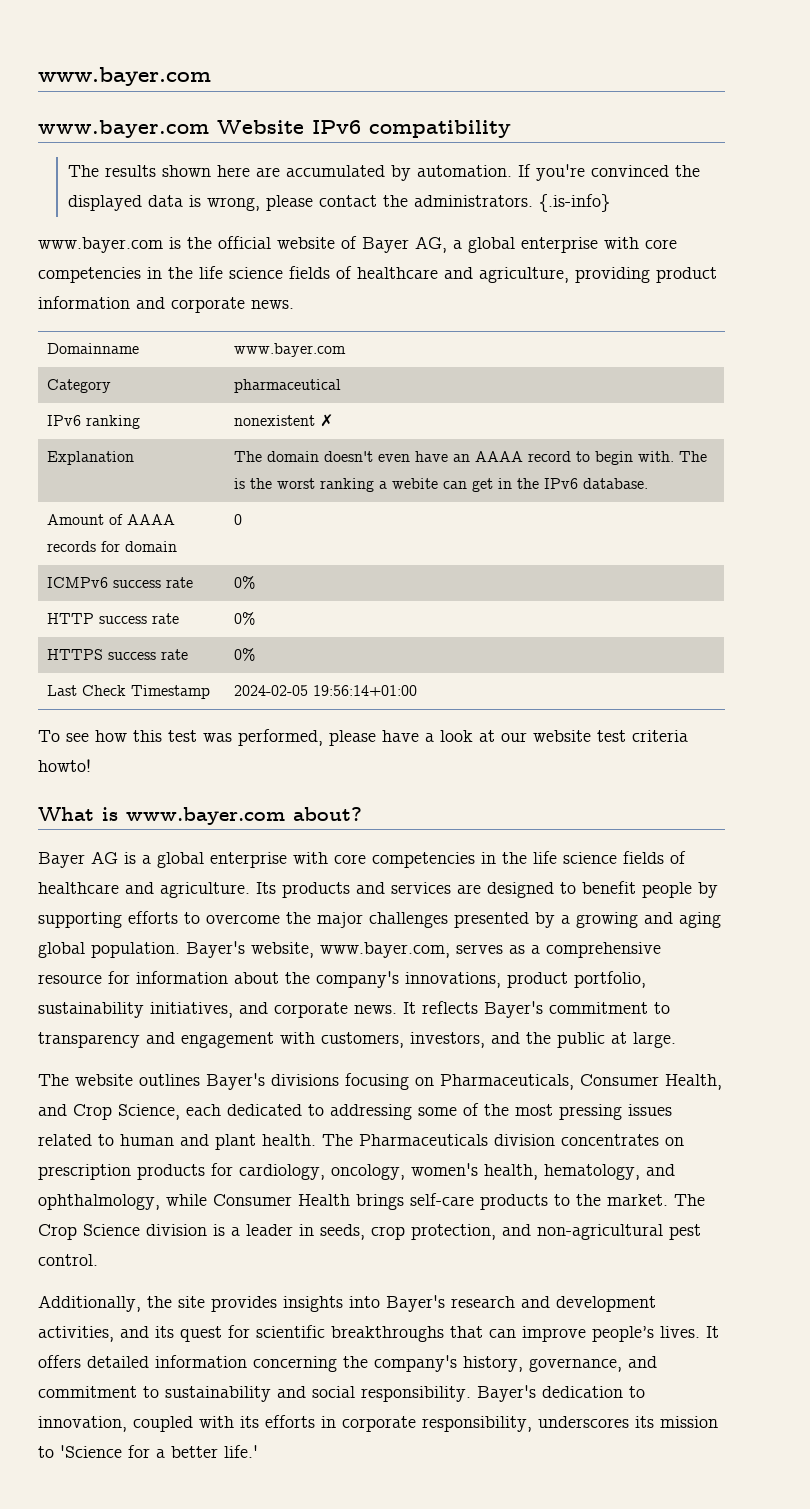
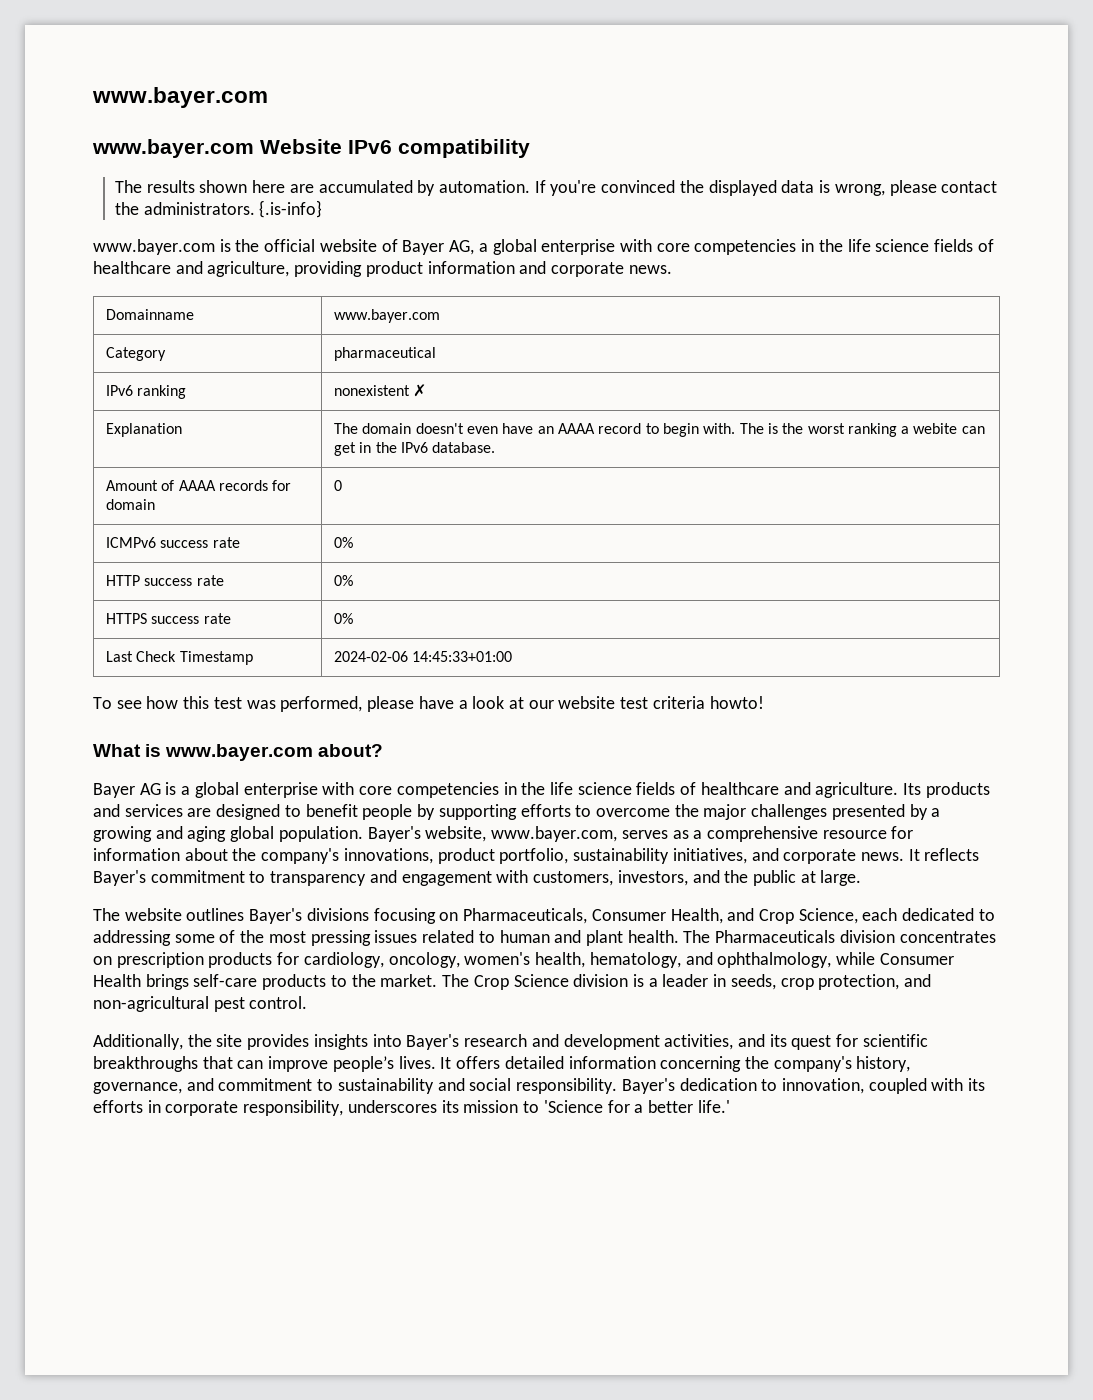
- Last Check Timestamp | 2024-02-05 19:56:14+01:00
+ Last Check Timestamp | 2024-02-06 14:45:33+01:00

